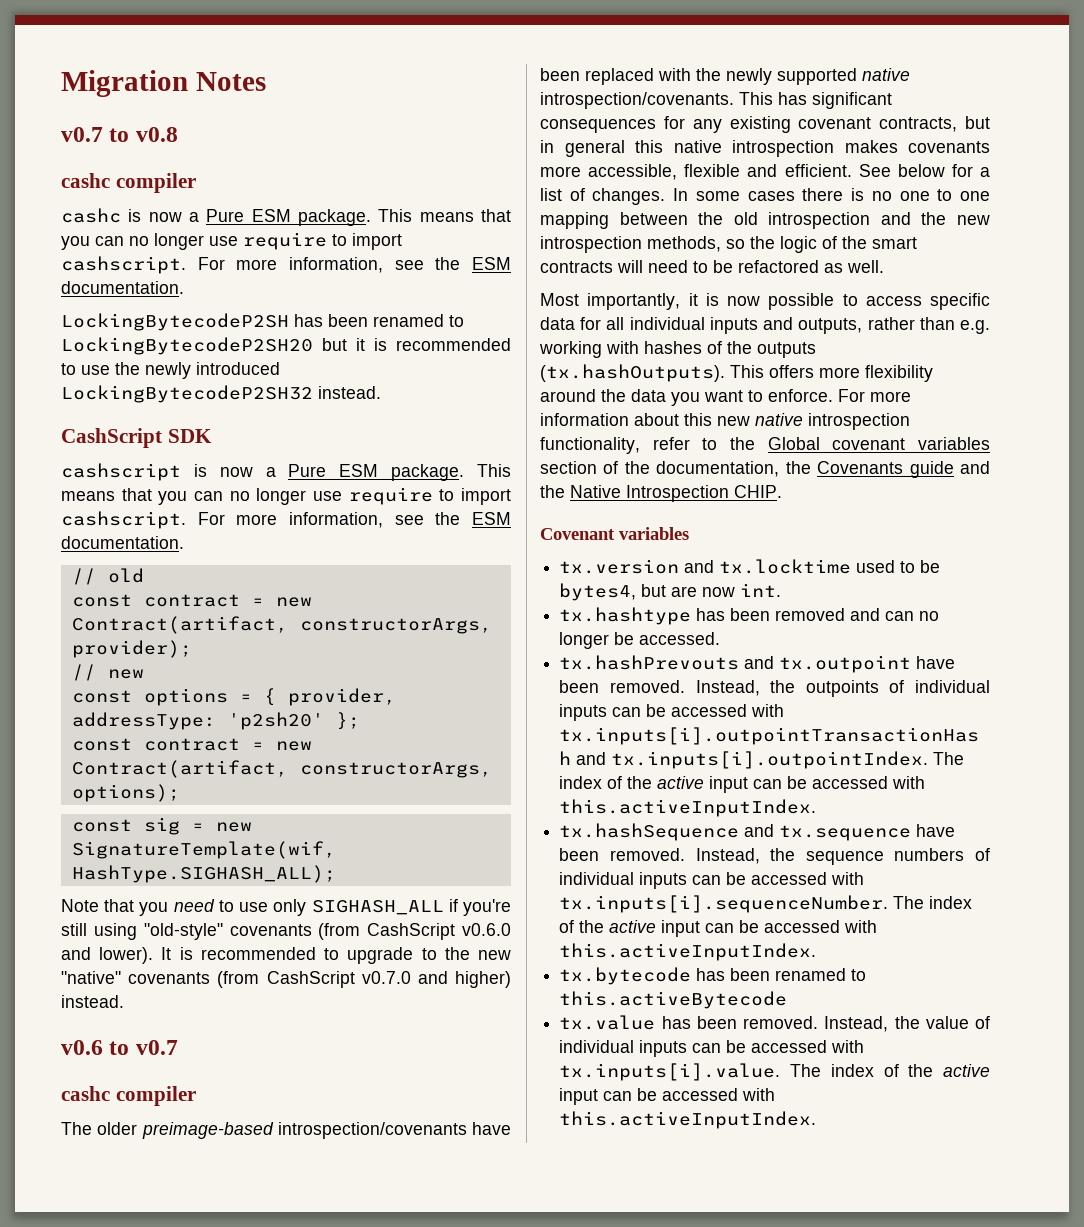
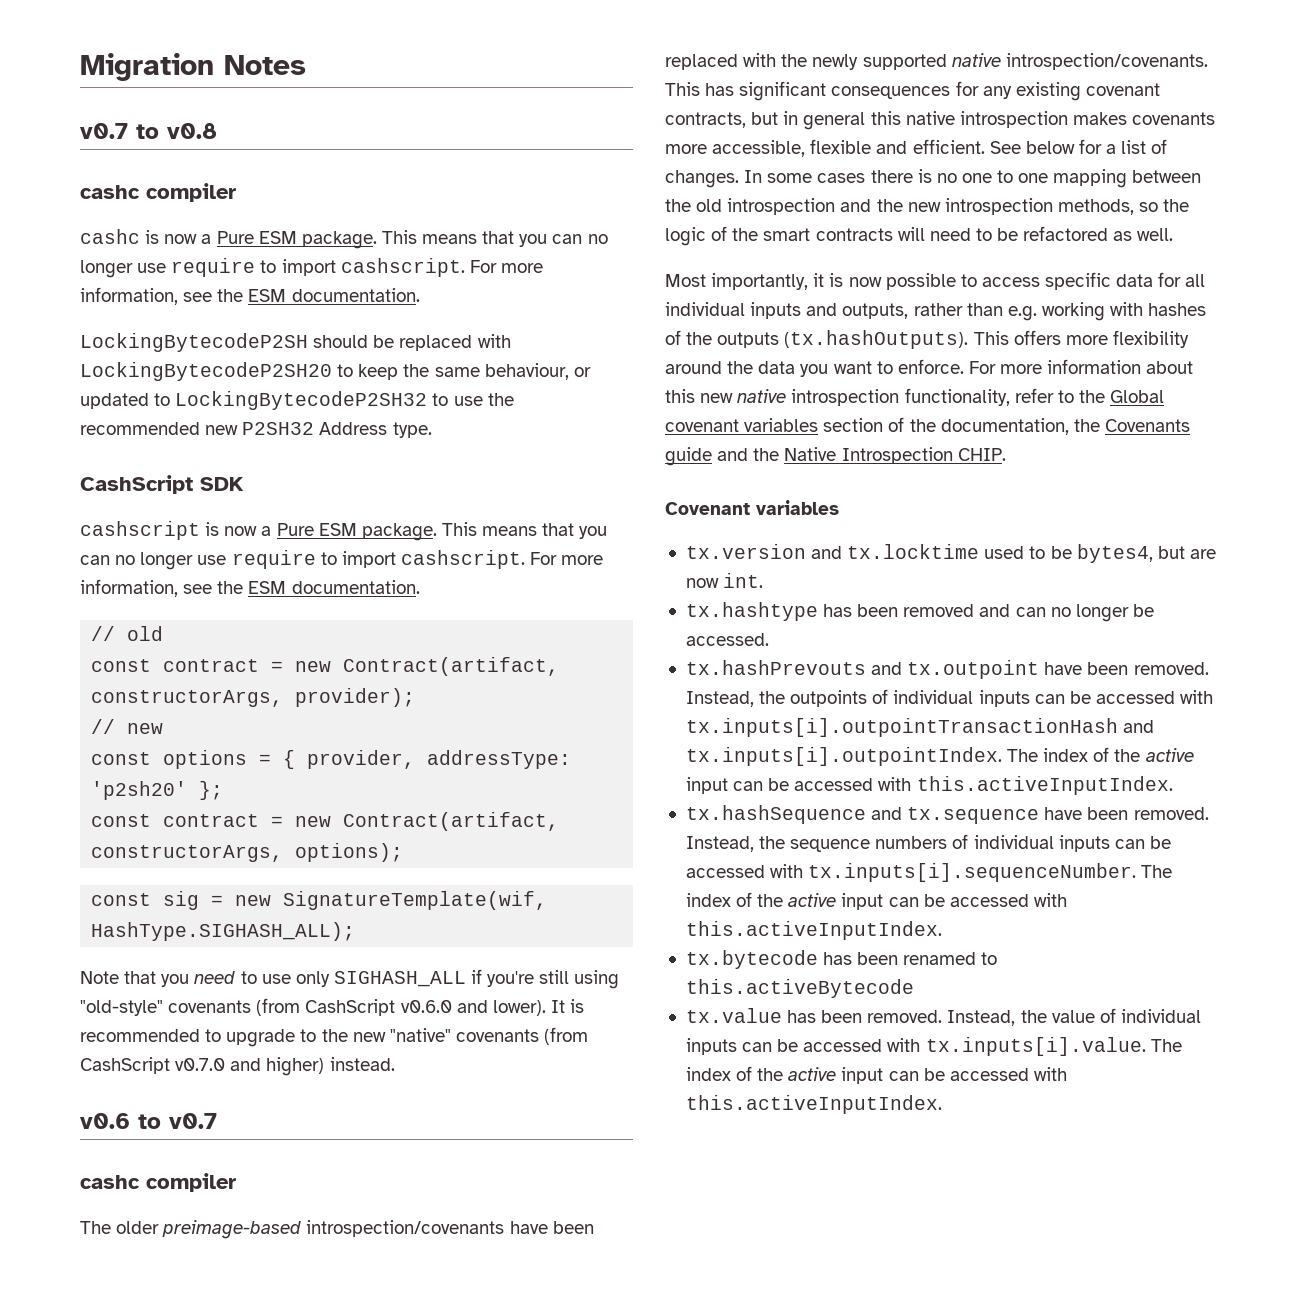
- LockingBytecodeP2SH has been renamed to LockingBytecodeP2SH20 but it is recommended to use the newly introduced LockingBytecodeP2SH32 instead.
+ LockingBytecodeP2SH should be replaced with LockingBytecodeP2SH20 to keep the same behaviour, or updated to LockingBytecodeP2SH32 to use the recommended new P2SH32 Address type.

